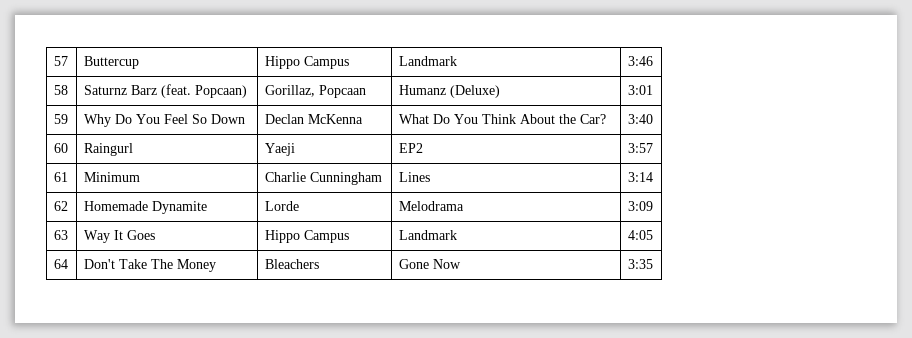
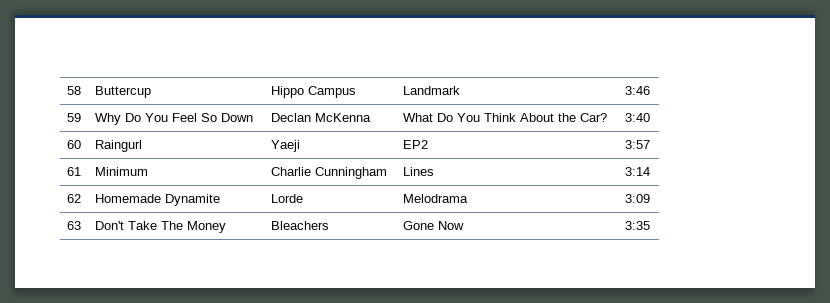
- 57 | Buttercup | Hippo Campus | Landmark | 3:46
+ 58 | Buttercup | Hippo Campus | Landmark | 3:46
- 58 | Saturnz Barz (feat. Popcaan) | Gorillaz, Popcaan | Humanz (Deluxe) | 3:01
- 63 | Way It Goes | Hippo Campus | Landmark | 4:05
- 64 | Don't Take The Money | Bleachers | Gone Now | 3:35
+ 63 | Don't Take The Money | Bleachers | Gone Now | 3:35

